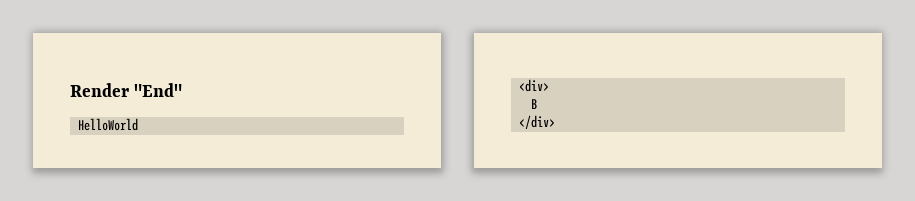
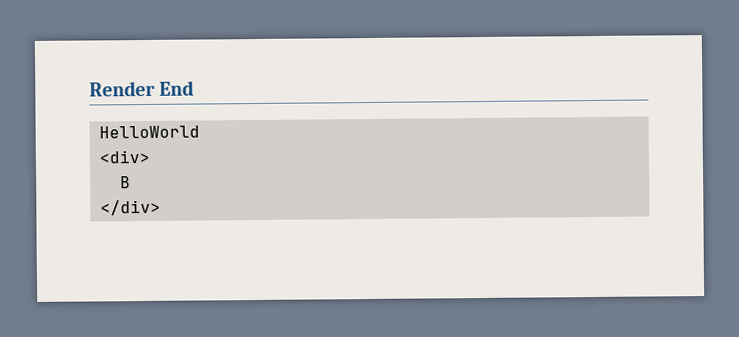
- Render "End"
+ Render End

